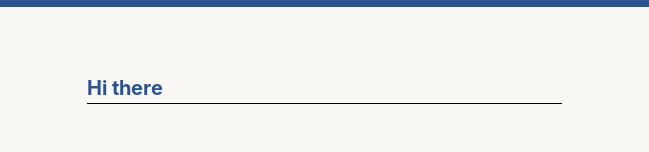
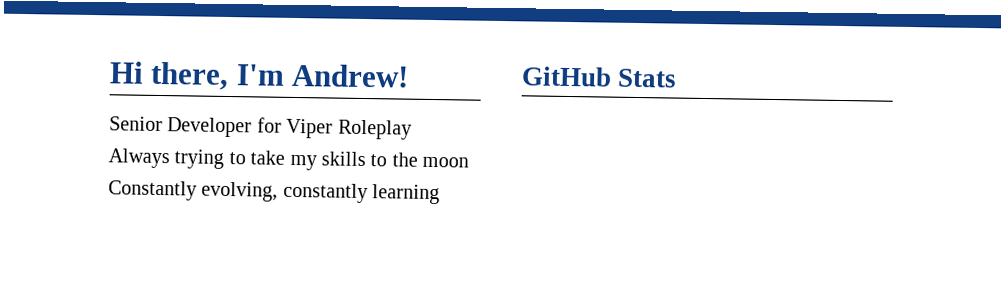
- Hi there
+ Hi there, I'm Andrew!
+ Senior Developer for Viper Roleplay
+ Always trying to take my skills to the moon
+ Constantly evolving, constantly learning
+ GitHub Stats

